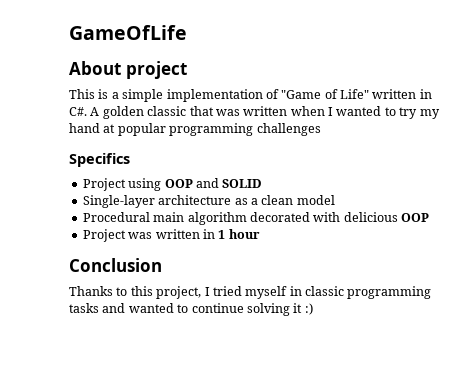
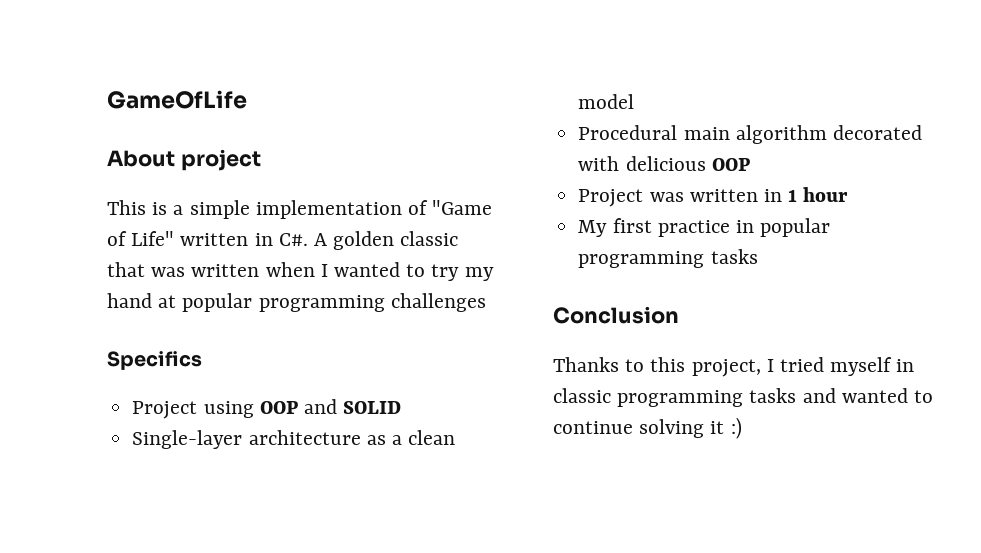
+ My first practice in popular programming tasks

